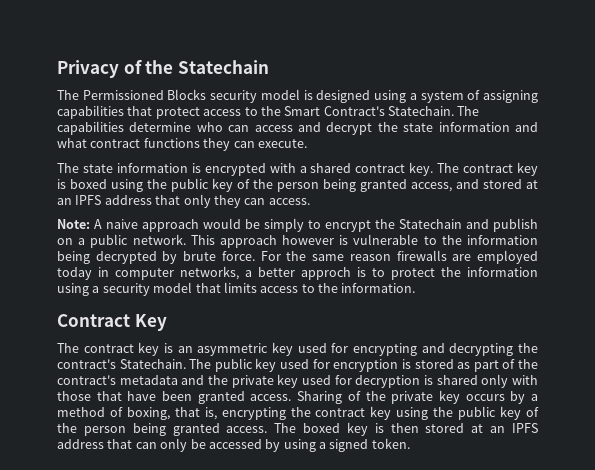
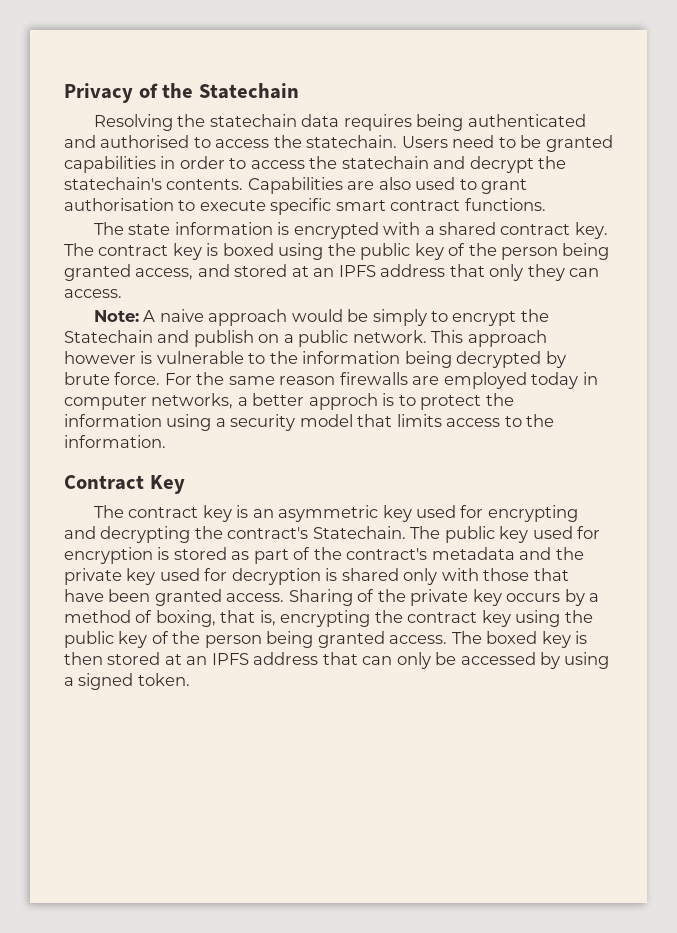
- The Permissioned Blocks security model is designed using a system of assigning capabilities that protect access to the Smart Contract's Statechain. The capabilities determine who can access and decrypt the state information and what contract functions they can execute.
+ Resolving the statechain data requires being authenticated and authorised to access the statechain. Users need to be granted capabilities in order to access the statechain and decrypt the statechain's contents. Capabilities are also used to grant authorisation to execute specific smart contract functions.

